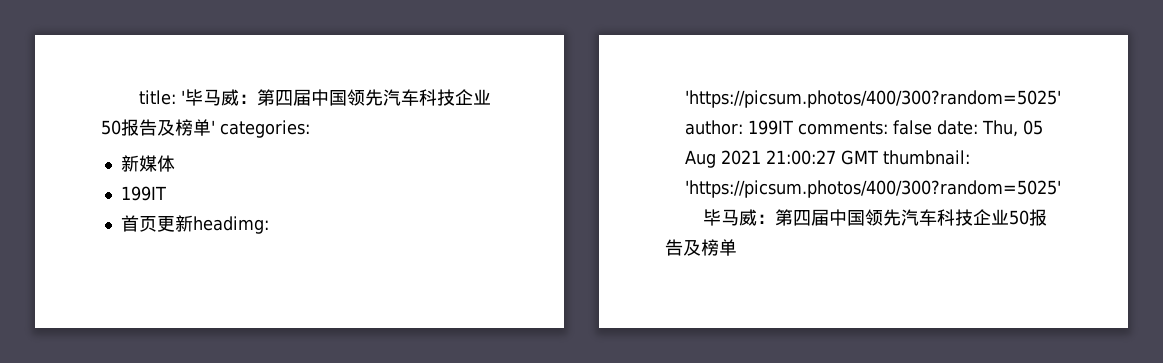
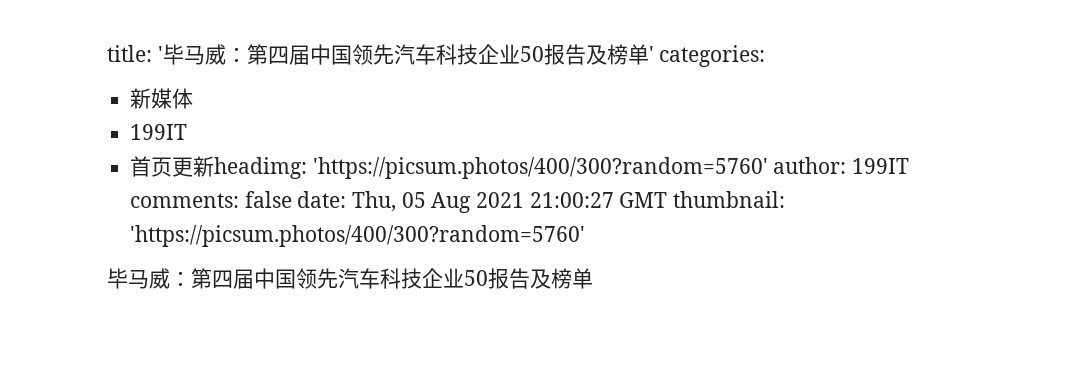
- 首页更新headimg: 'https://picsum.photos/400/300?random=5025' author: 199IT comments: false date: Thu, 05 Aug 2021 21:00:27 GMT thumbnail: 'https://picsum.photos/400/300?random=5025'
+ 首页更新headimg: 'https://picsum.photos/400/300?random=5760' author: 199IT comments: false date: Thu, 05 Aug 2021 21:00:27 GMT thumbnail: 'https://picsum.photos/400/300?random=5760'

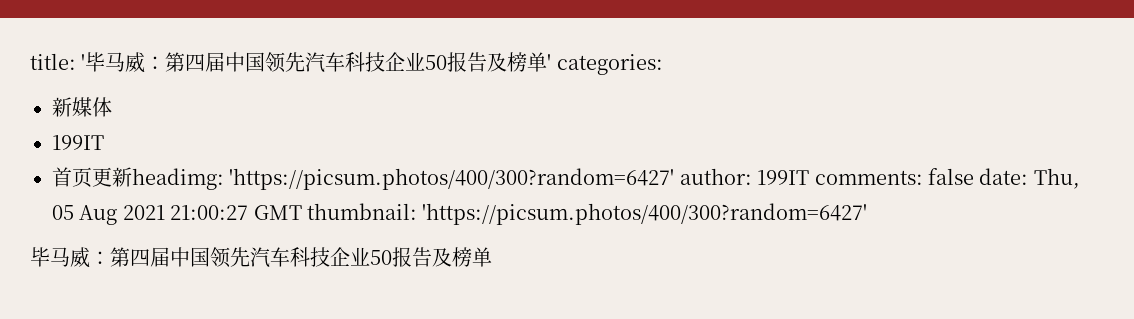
- 首页更新headimg: 'https://picsum.photos/400/300?random=5760' author: 199IT comments: false date: Thu, 05 Aug 2021 21:00:27 GMT thumbnail: 'https://picsum.photos/400/300?random=5760'
+ 首页更新headimg: 'https://picsum.photos/400/300?random=6427' author: 199IT comments: false date: Thu, 05 Aug 2021 21:00:27 GMT thumbnail: 'https://picsum.photos/400/300?random=6427'

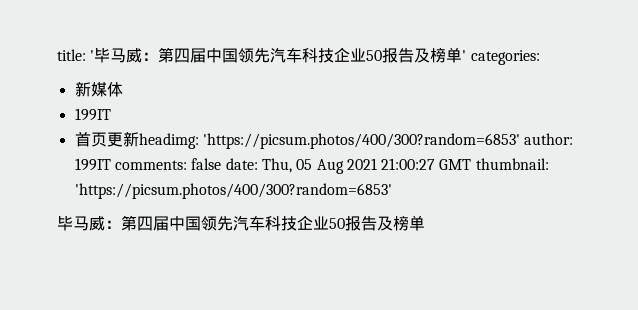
- 首页更新headimg: 'https://picsum.photos/400/300?random=6427' author: 199IT comments: false date: Thu, 05 Aug 2021 21:00:27 GMT thumbnail: 'https://picsum.photos/400/300?random=6427'
+ 首页更新headimg: 'https://picsum.photos/400/300?random=6853' author: 199IT comments: false date: Thu, 05 Aug 2021 21:00:27 GMT thumbnail: 'https://picsum.photos/400/300?random=6853'

